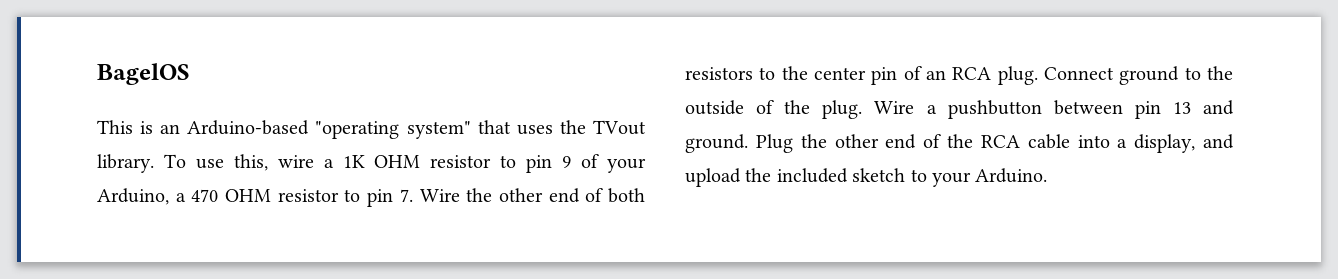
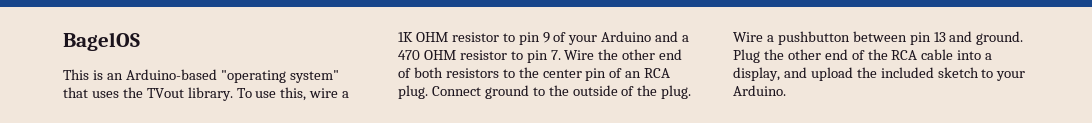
- To use this, wire a 1K OHM resistor to pin 9 of your Arduino, a 470 OHM resistor to pin 7. Wire the other end of both resistors to the center pin of an RCA plug.
+ To use this, wire a 1K OHM resistor to pin 9 of your Arduino and a 470 OHM resistor to pin 7. Wire the other end of both resistors to the center pin of an RCA plug.

